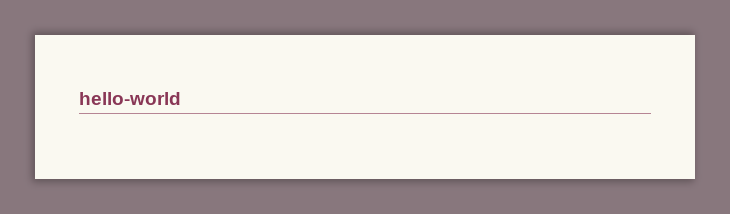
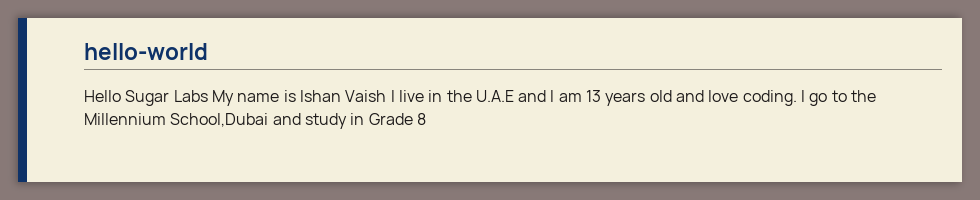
+ Hello Sugar Labs My name is Ishan Vaish I live in the U.A.E and I am 13 years old and love coding. I go to the Millennium School,Dubai and study in Grade 8

